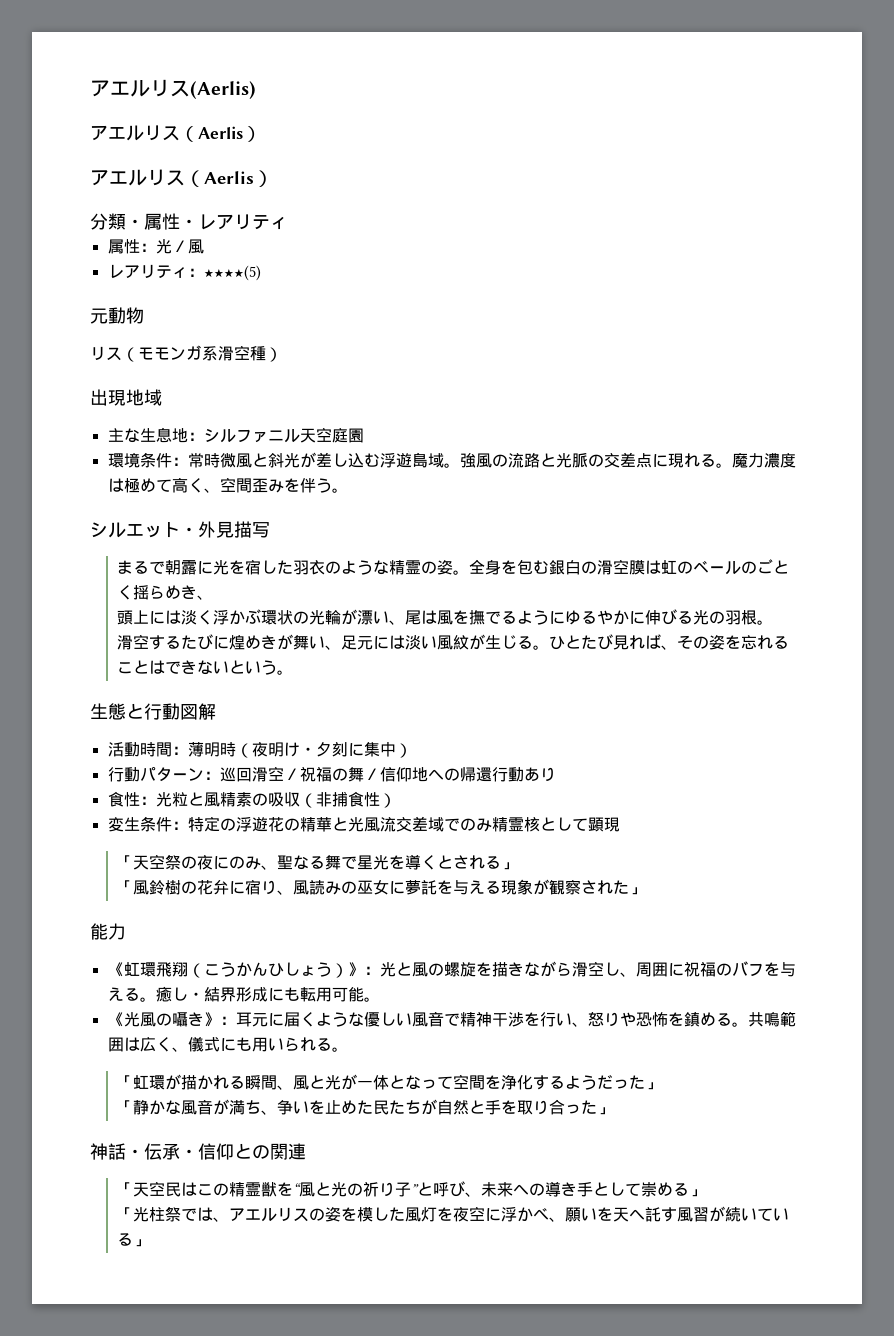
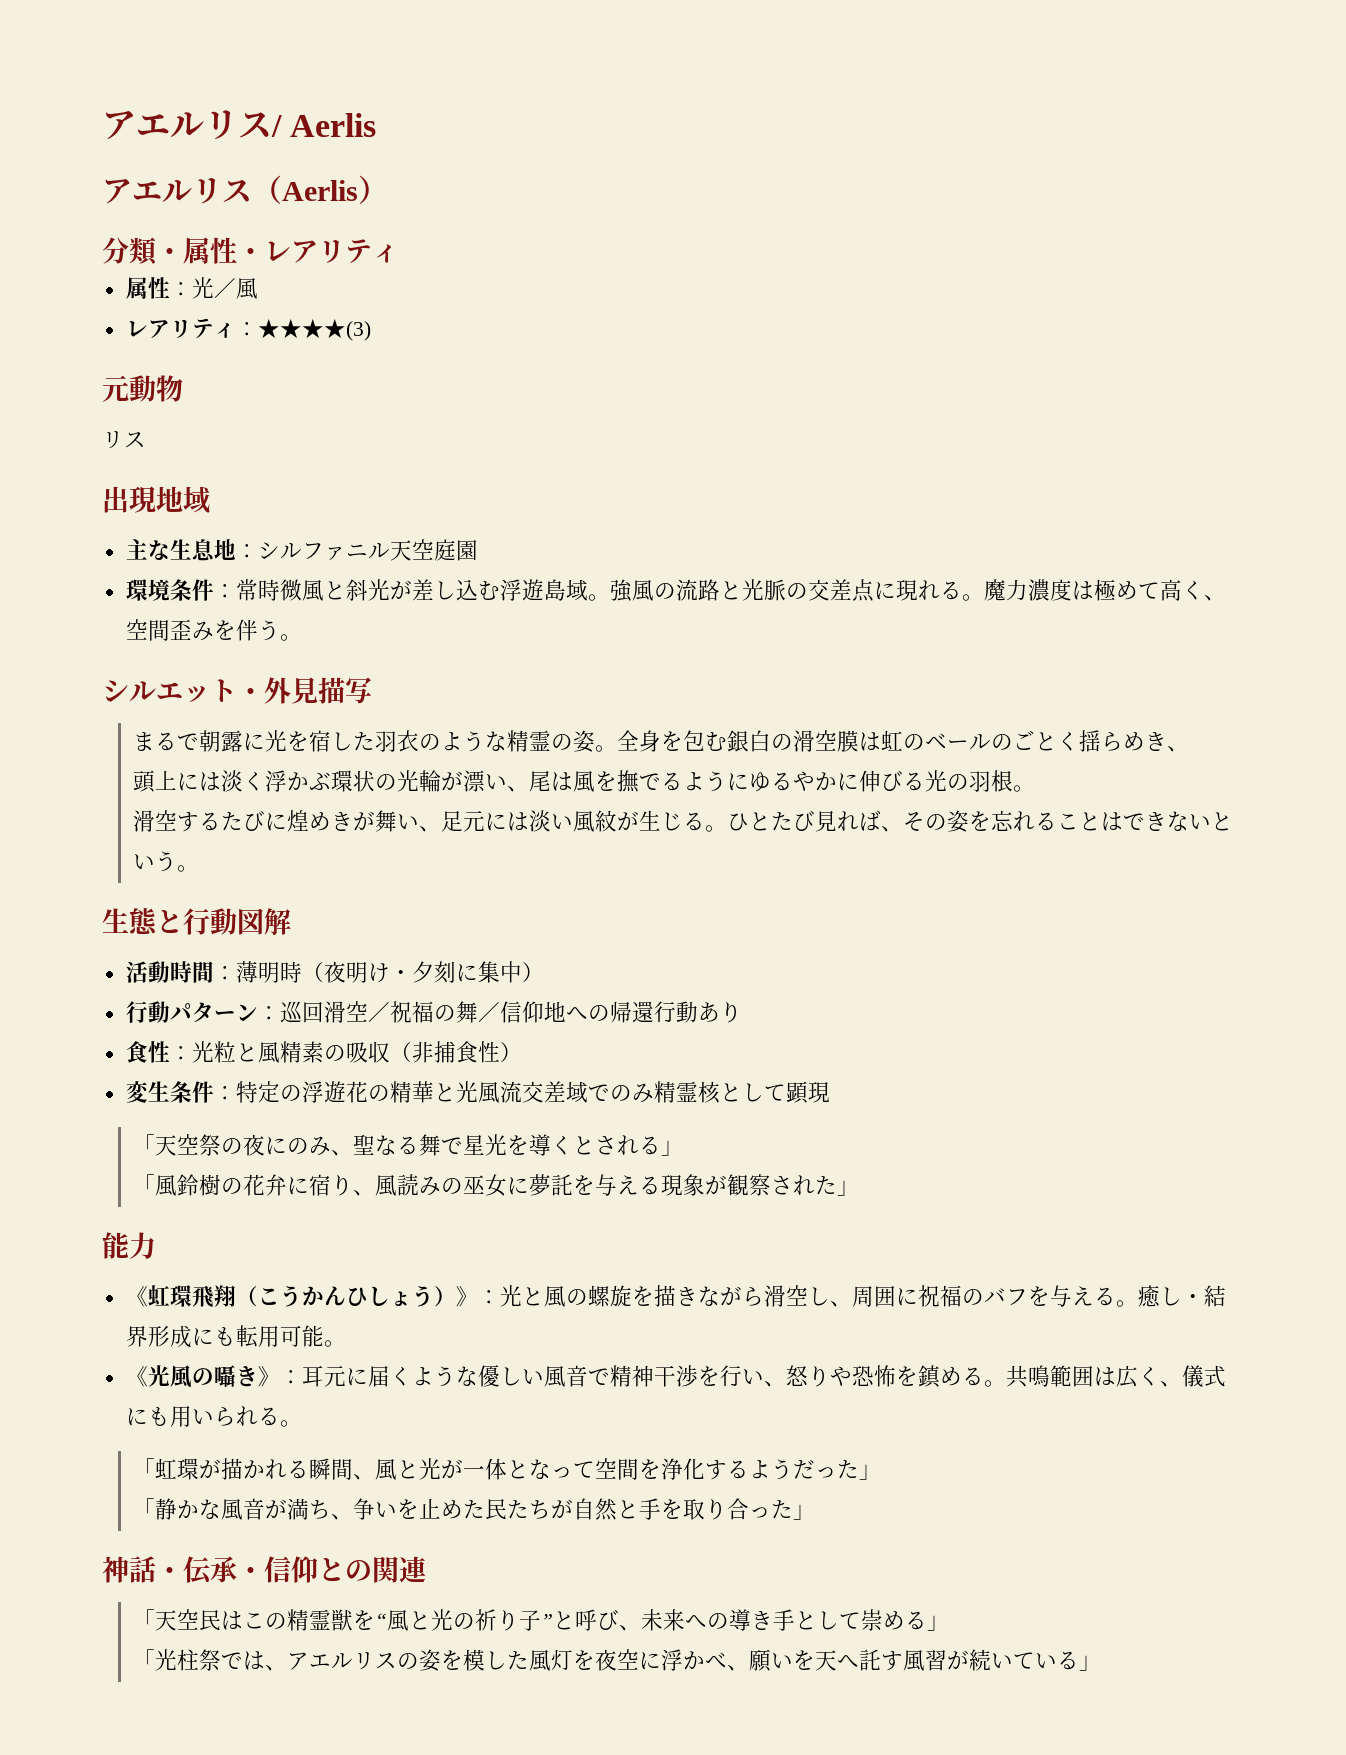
- アエルリス(Aerlis)
- アエルリス（Aerlis）
+ アエルリス/ Aerlis
- レアリティ：★★★★(5)
+ レアリティ：★★★★(3)
  元動物
- リス（モモンガ系滑空種）
+ リス

